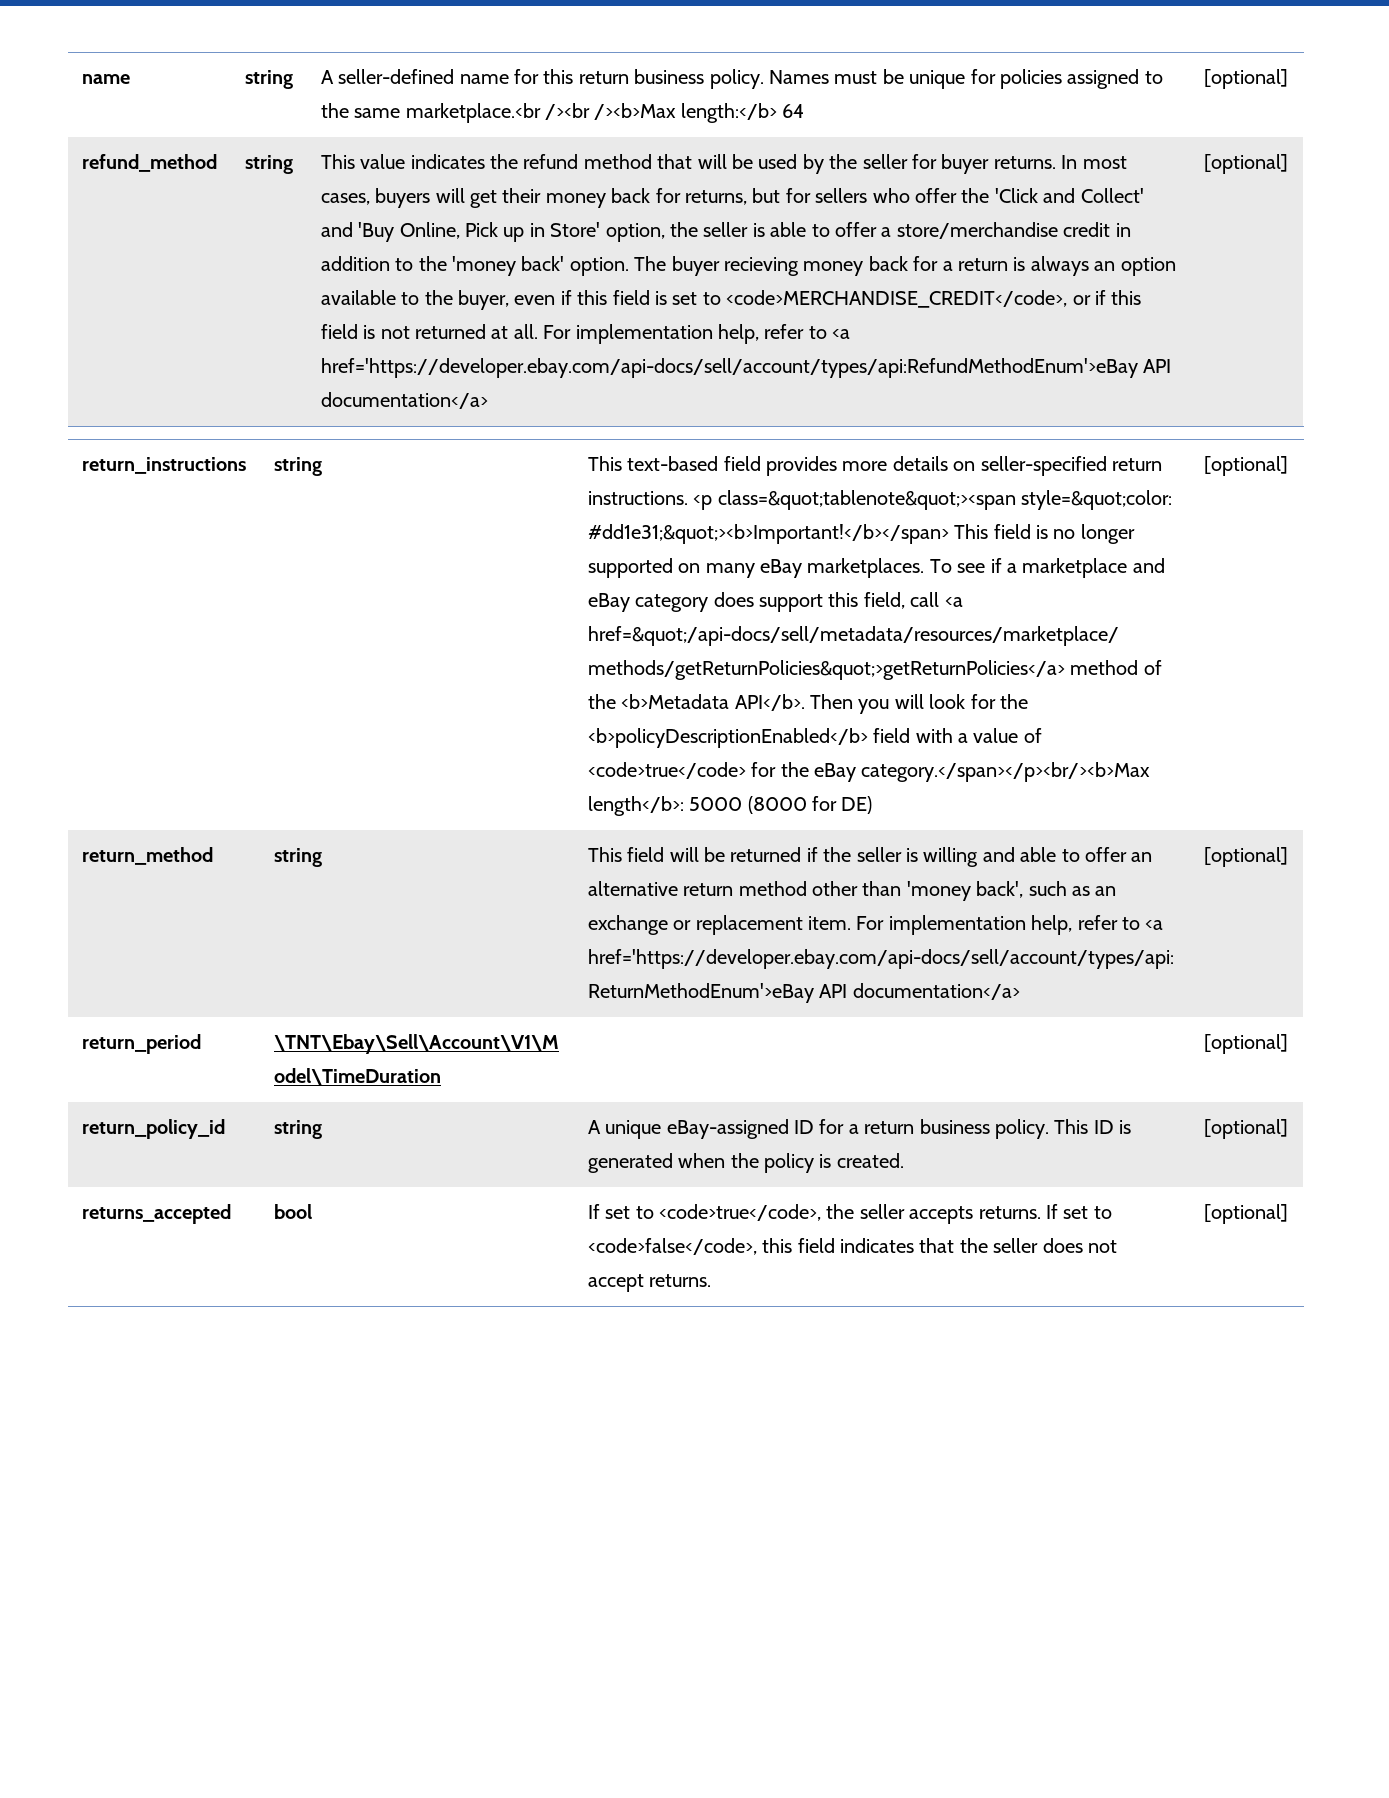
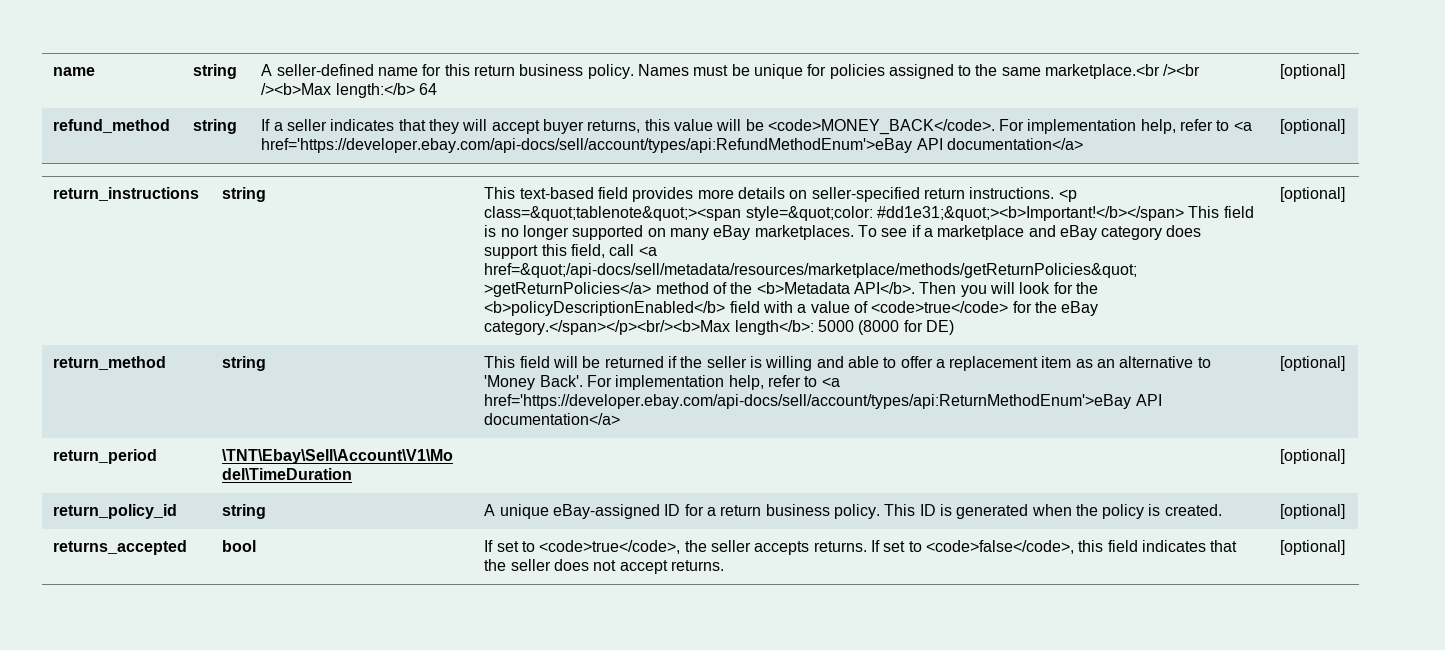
- This value indicates the refund method that will be used by the seller for buyer returns. In most cases, buyers will get their money back for returns, but for sellers who offer the 'Click and Collect' and 'Buy Online, Pick up in Store' option, the seller is able to offer a store/merchandise credit in addition to the 'money back' option. The buyer recieving money back for a return is always an option available to the buyer, even if this field is set to <code>MERCHANDISE_CREDIT</code>, or if this field is not returned at all.
+ If a seller indicates that they will accept buyer returns, this value will be <code>MONEY_BACK</code>.
- This field will be returned if the seller is willing and able to offer an alternative return method other than 'money back', such as an exchange or replacement item.
+ This field will be returned if the seller is willing and able to offer a replacement item as an alternative to 'Money Back'.

